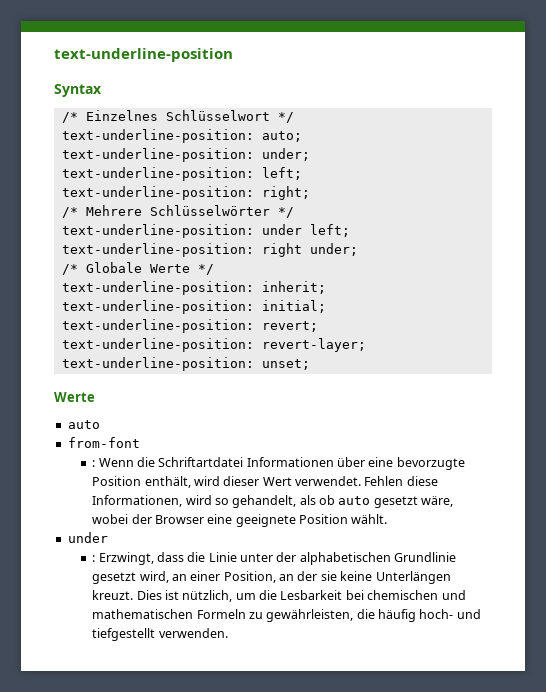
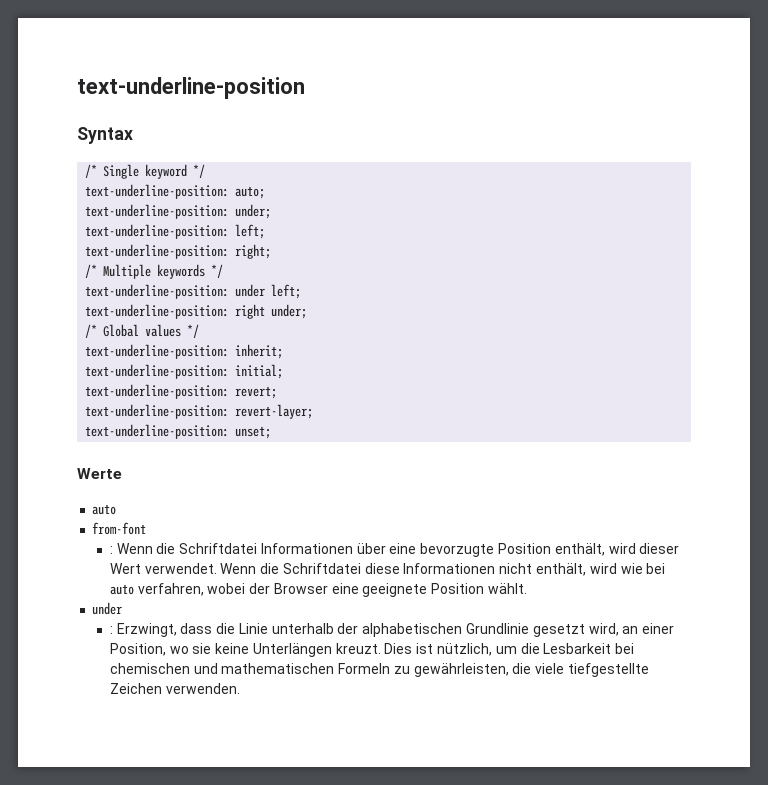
- /* Einzelnes Schlüsselwort */
+ /* Single keyword */
- /* Mehrere Schlüsselwörter */
+ /* Multiple keywords */
- /* Globale Werte */
+ /* Global values */
- : Wenn die Schriftartdatei Informationen über eine bevorzugte Position enthält, wird dieser Wert verwendet.
+ : Wenn die Schriftdatei Informationen über eine bevorzugte Position enthält, wird dieser Wert verwendet.
- Fehlen diese Informationen, wird so gehandelt, als ob auto gesetzt wäre, wobei der Browser eine geeignete Position wählt.
+ Wenn die Schriftdatei diese Informationen nicht enthält, wird wie bei auto verfahren, wobei der Browser eine geeignete Position wählt.
- : Erzwingt, dass die Linie unter der alphabetischen Grundlinie gesetzt wird, an einer Position, an der sie keine Unterlängen kreuzt.
+ : Erzwingt, dass die Linie unterhalb der alphabetischen Grundlinie gesetzt wird, an einer Position, wo sie keine Unterlängen kreuzt.
- Dies ist nützlich, um die Lesbarkeit bei chemischen und mathematischen Formeln zu gewährleisten, die häufig hoch- und tiefgestellt verwenden.
+ Dies ist nützlich, um die Lesbarkeit bei chemischen und mathematischen Formeln zu gewährleisten, die viele tiefgestellte Zeichen verwenden.

